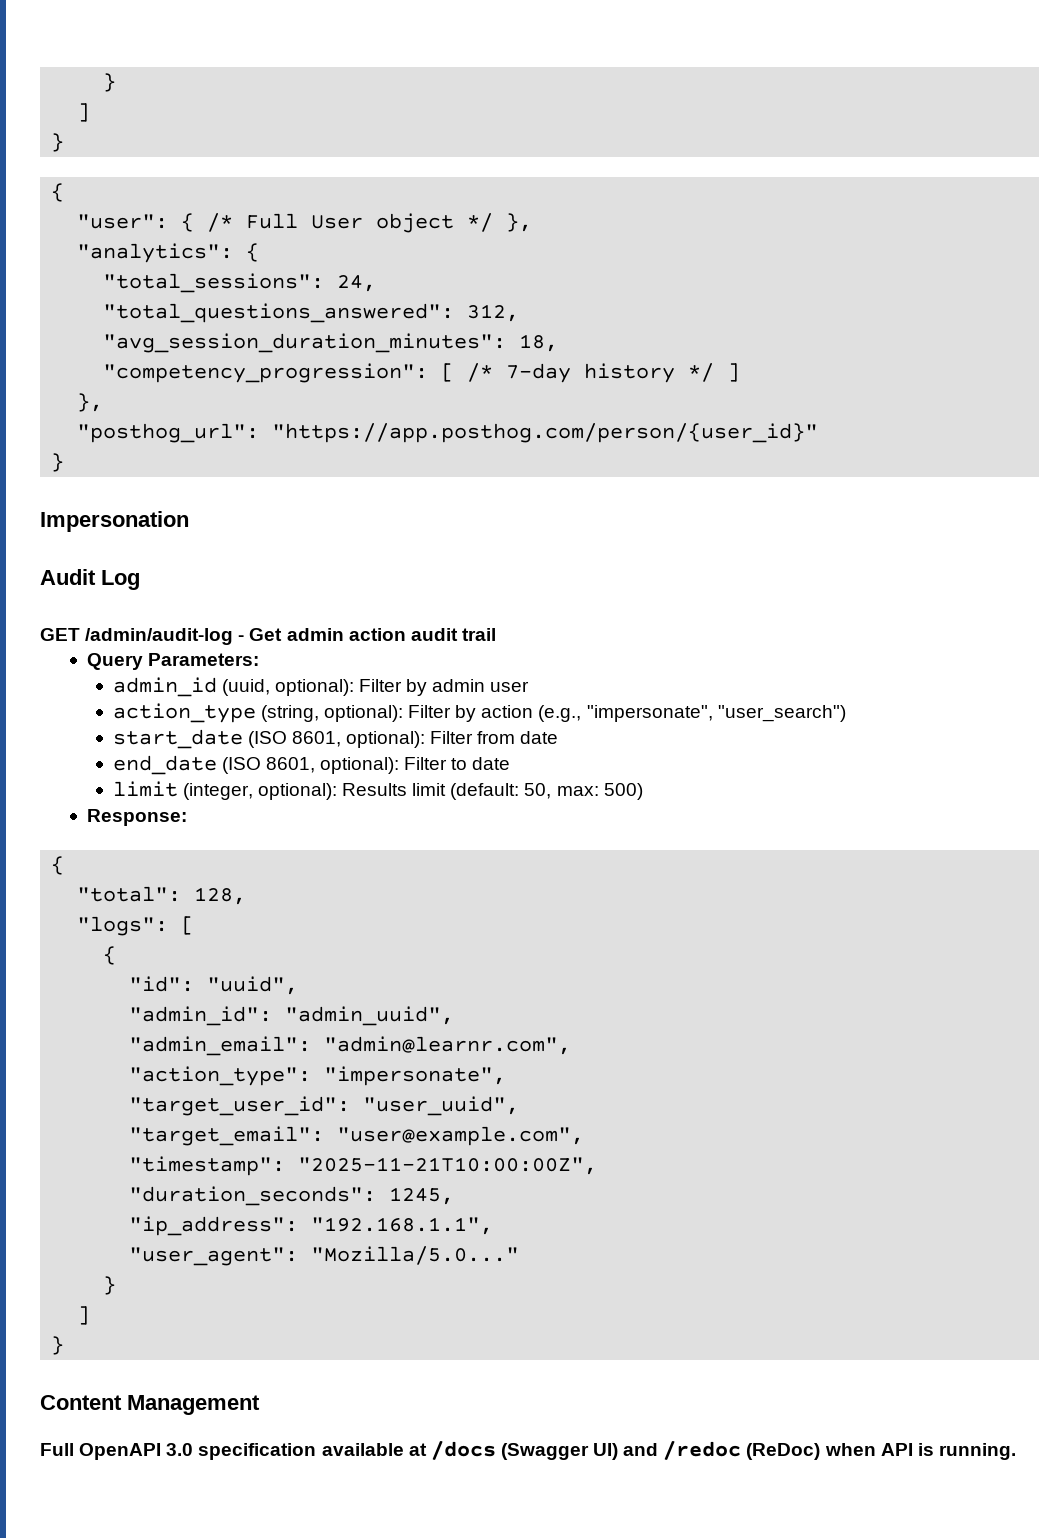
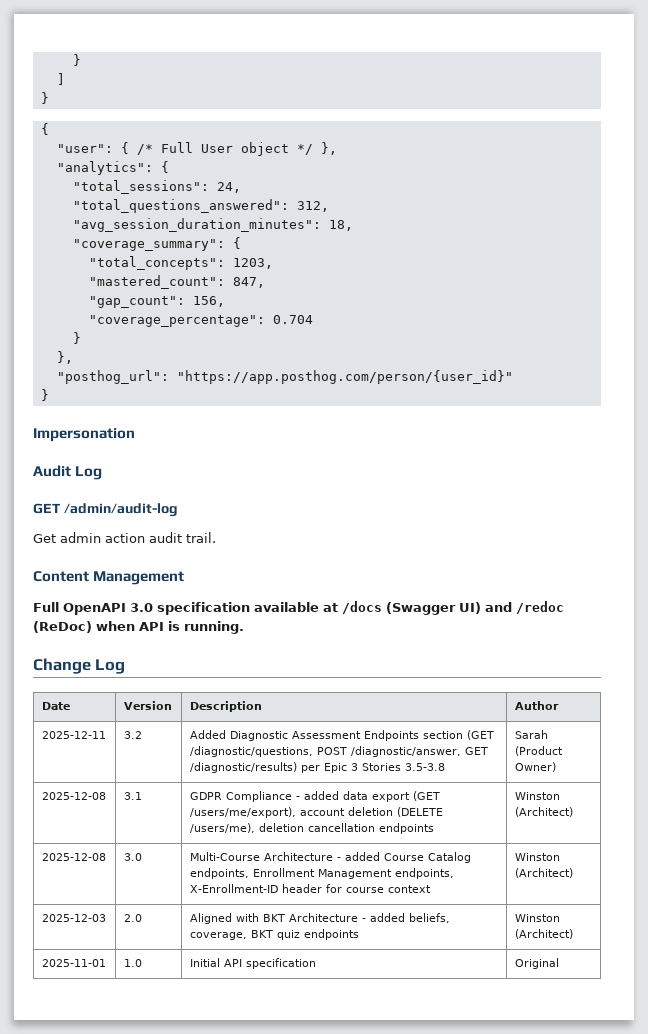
- "competency_progression": [ /* 7-day history */ ]
+ "coverage_summary": {
+ "total_concepts": 1203,
+ "mastered_count": 847,
+ "gap_count": 156,
+ "coverage_percentage": 0.704
+ }
- GET /admin/audit-log - Get admin action audit trail
- Query Parameters:
- admin_id (uuid, optional): Filter by admin user
- action_type (string, optional): Filter by action (e.g., "impersonate", "user_search")
- start_date (ISO 8601, optional): Filter from date
- end_date (ISO 8601, optional): Filter to date
- limit (integer, optional): Results limit (default: 50, max: 500)
- Response:
- {
- "total": 128,
- "logs": [
- {
- "id": "uuid",
- "admin_id": "admin_uuid",
- "admin_email": "admin@learnr.com",
- "action_type": "impersonate",
- "target_user_id": "user_uuid",
- "target_email": "user@example.com",
- "timestamp": "2025-11-21T10:00:00Z",
- "duration_seconds": 1245,
- "ip_address": "192.168.1.1",
- "user_agent": "Mozilla/5.0..."
- }
- ]
- }
+ GET /admin/audit-log
+ Get admin action audit trail.
+ Change Log
+ Date | Version | Description | Author
+ 2025-12-11 | 3.2 | Added Diagnostic Assessment Endpoints section (GET /diagnostic/questions, POST /diagnostic/answer, GET /diagnostic/results) per Epic 3 Stories 3.5-3.8 | Sarah (Product Owner)
+ 2025-12-08 | 3.1 | GDPR Compliance - added data export (GET /users/me/export), account deletion (DELETE /users/me), deletion cancellation endpoints | Winston (Architect)
+ 2025-12-08 | 3.0 | Multi-Course Architecture - added Course Catalog endpoints, Enrollment Management endpoints, X-Enrollment-ID header for course context | Winston (Architect)
+ 2025-12-03 | 2.0 | Aligned with BKT Architecture - added beliefs, coverage, BKT quiz endpoints | Winston (Architect)
+ 2025-11-01 | 1.0 | Initial API specification | Original

